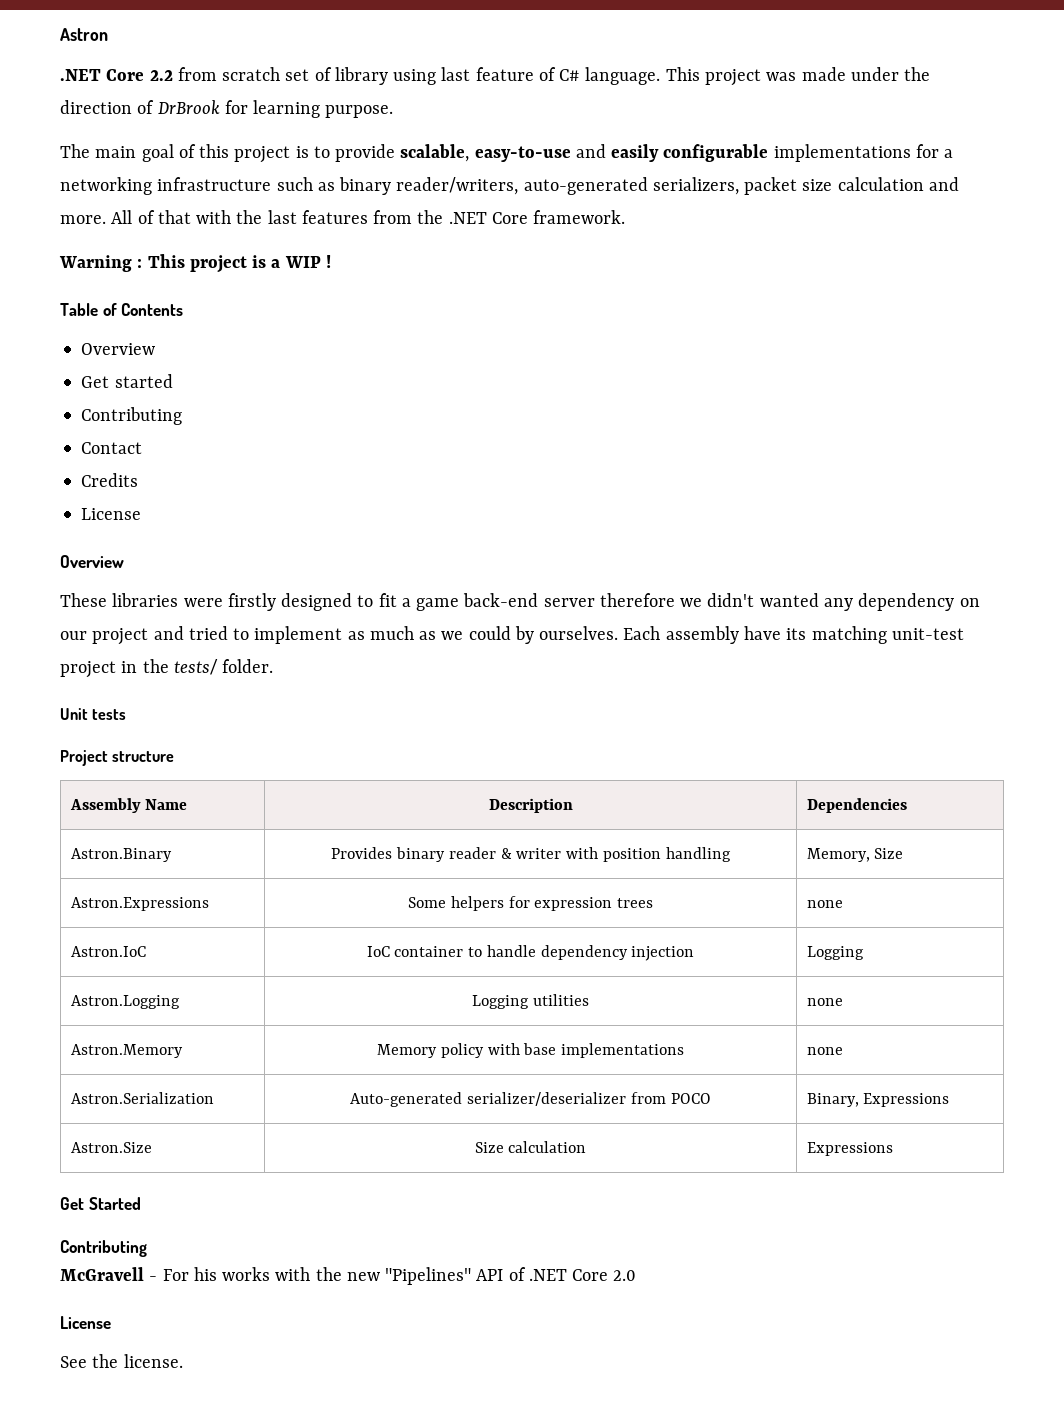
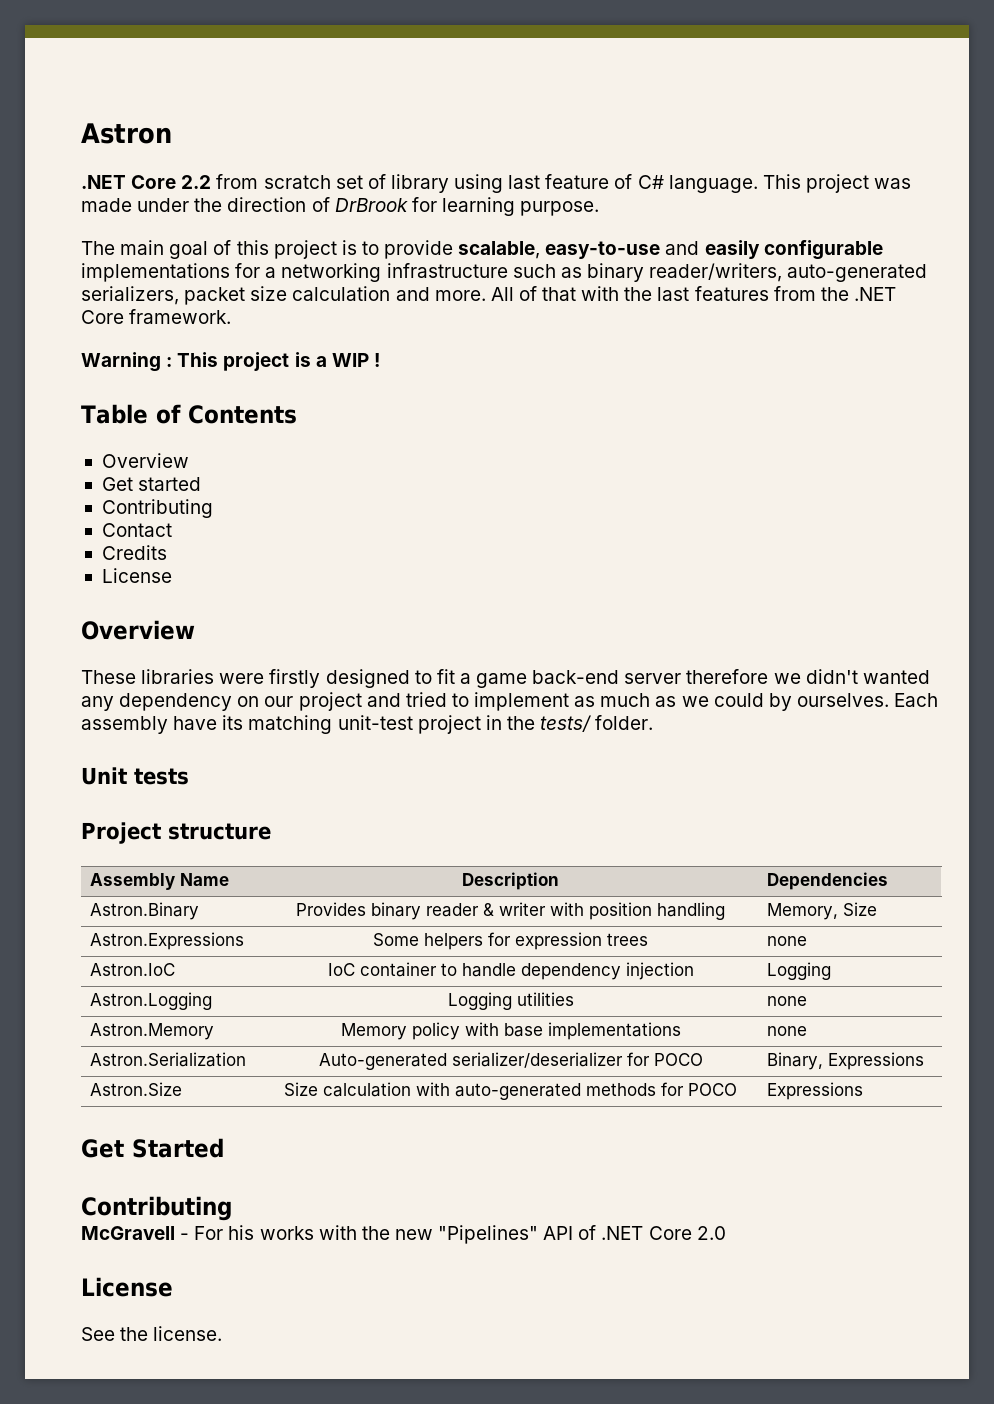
- Astron.Serialization | Auto-generated serializer/deserializer from POCO | Binary, Expressions
+ Astron.Serialization | Auto-generated serializer/deserializer for POCO | Binary, Expressions
- Astron.Size | Size calculation | Expressions
+ Astron.Size | Size calculation with auto-generated methods for POCO | Expressions

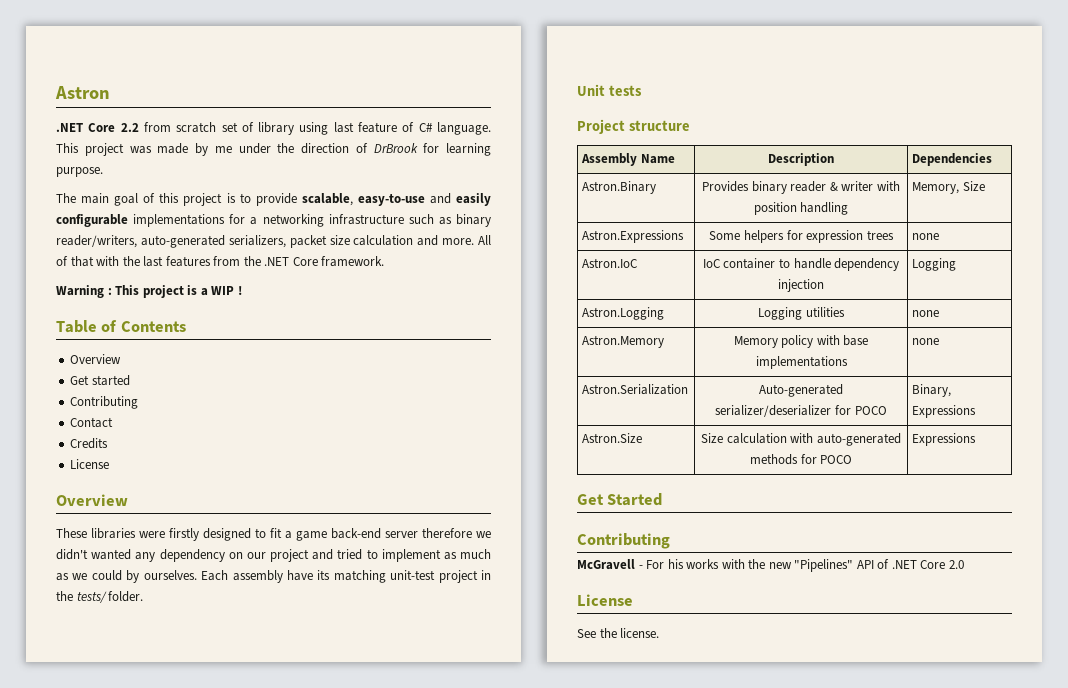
- This project was made under the direction of DrBrook for learning purpose.
+ This project was made by me under the direction of DrBrook for learning purpose.

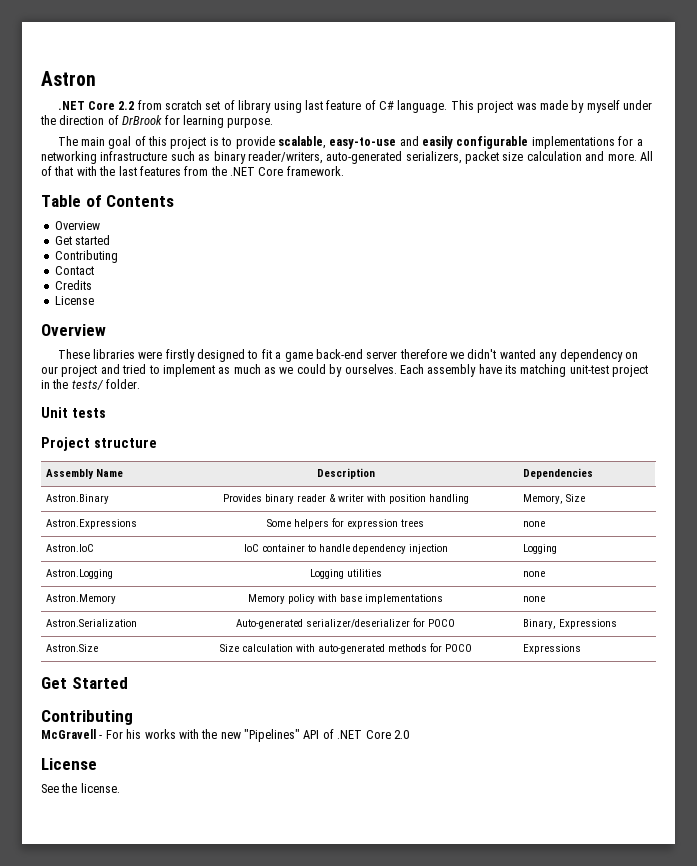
- This project was made by me under the direction of DrBrook for learning purpose.
+ This project was made by myself under the direction of DrBrook for learning purpose.
- Warning : This project is a WIP !

